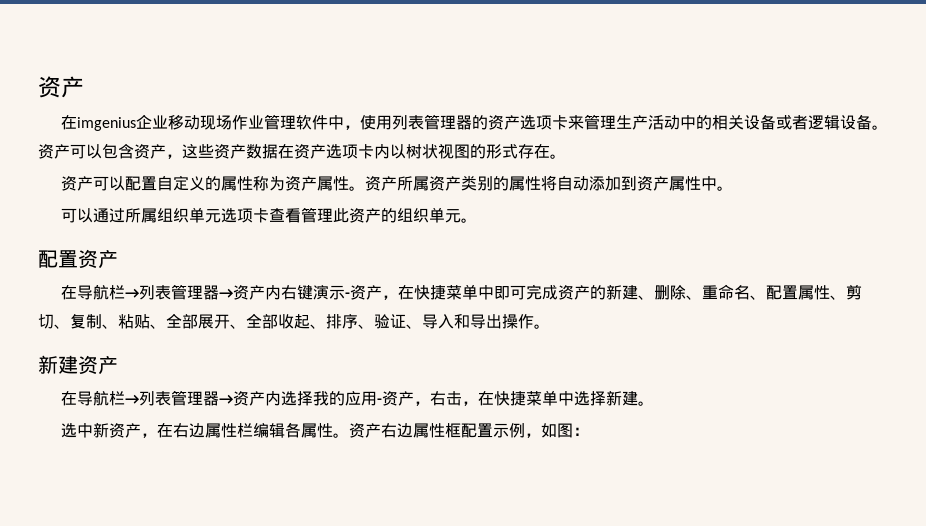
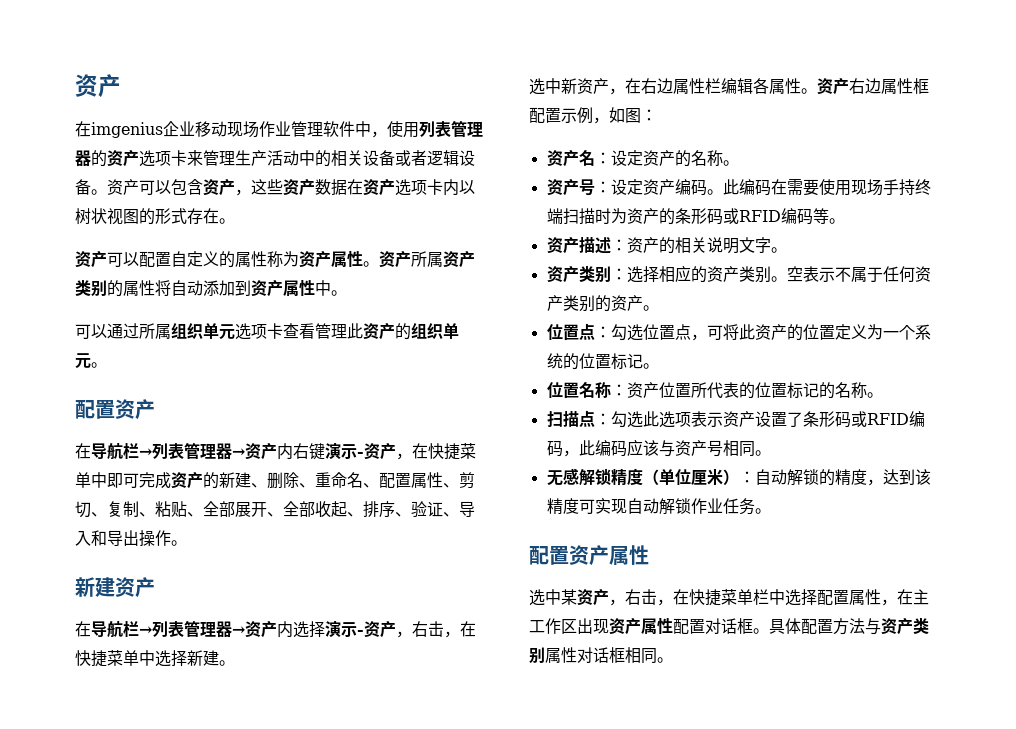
- 在导航栏→列表管理器→资产内选择我的应用-资产，右击，在快捷菜单中选择新建。
+ 在导航栏→列表管理器→资产内选择演示-资产，右击，在快捷菜单中选择新建。
+ 资产名：设定资产的名称。
+ 资产号：设定资产编码。此编码在需要使用现场手持终端扫描时为资产的条形码或RFID编码等。
+ 资产描述：资产的相关说明文字。
+ 资产类别：选择相应的资产类别。空表示不属于任何资产类别的资产。
+ 位置点：勾选位置点，可将此资产的位置定义为一个系统的位置标记。
+ 位置名称：资产位置所代表的位置标记的名称。
+ 扫描点：勾选此选项表示资产设置了条形码或RFID编码，此编码应该与资产号相同。
+ 无感解锁精度（单位厘米）：自动解锁的精度，达到该精度可实现自动解锁作业任务。
+ 配置资产属性
+ 选中某资产，右击，在快捷菜单栏中选择配置属性，在主工作区出现资产属性配置对话框。具体配置方法与资产类别属性对话框相同。

